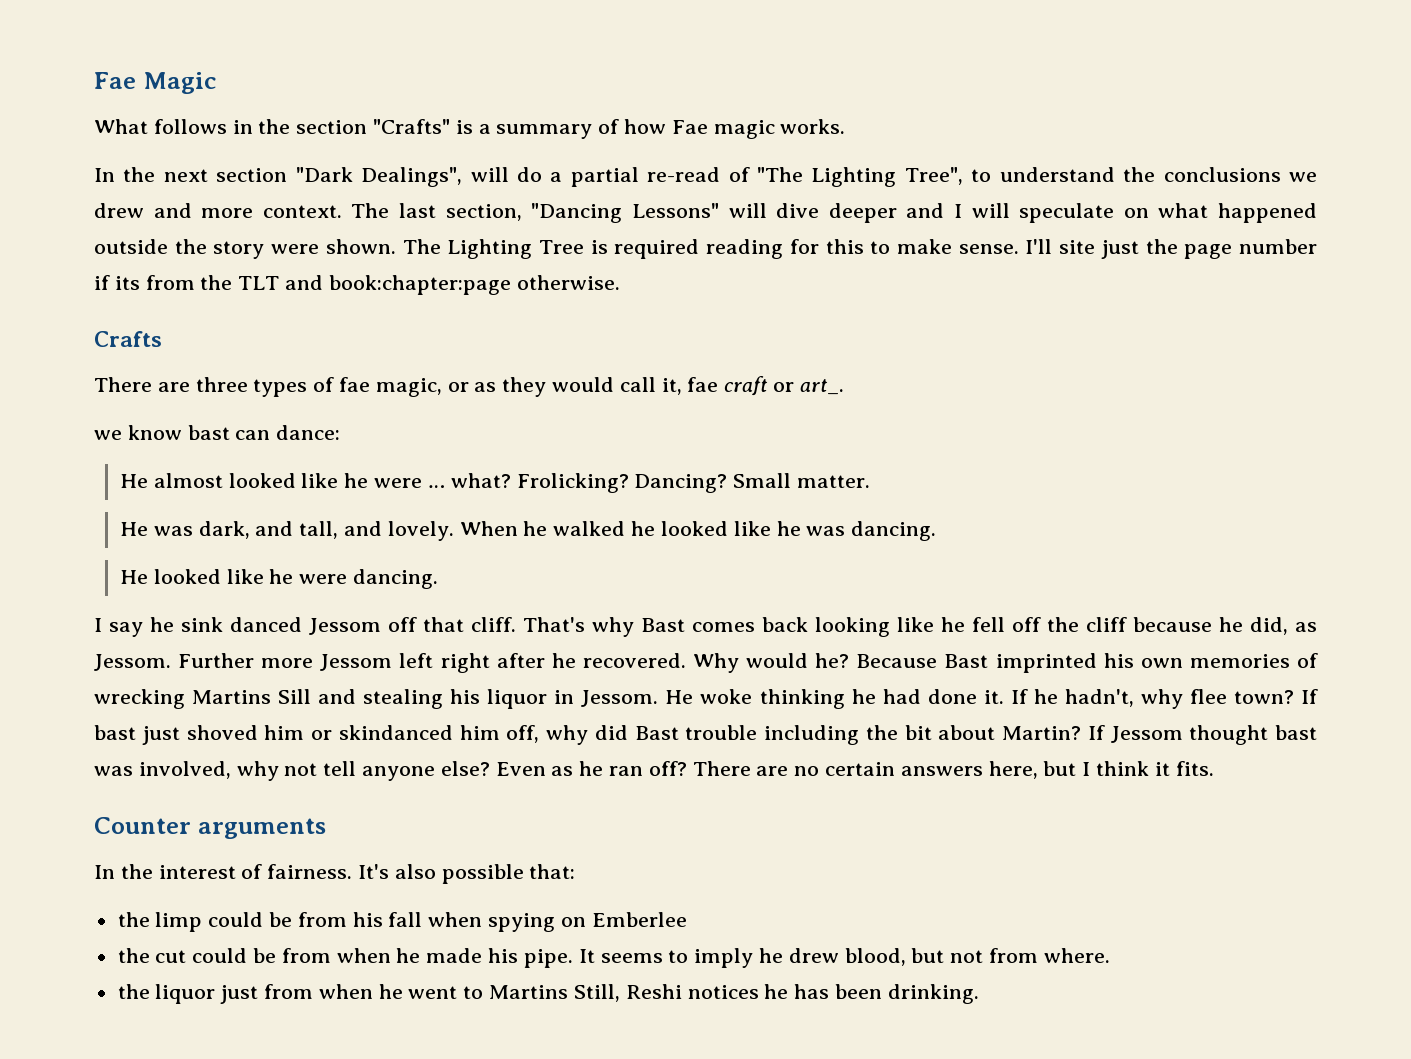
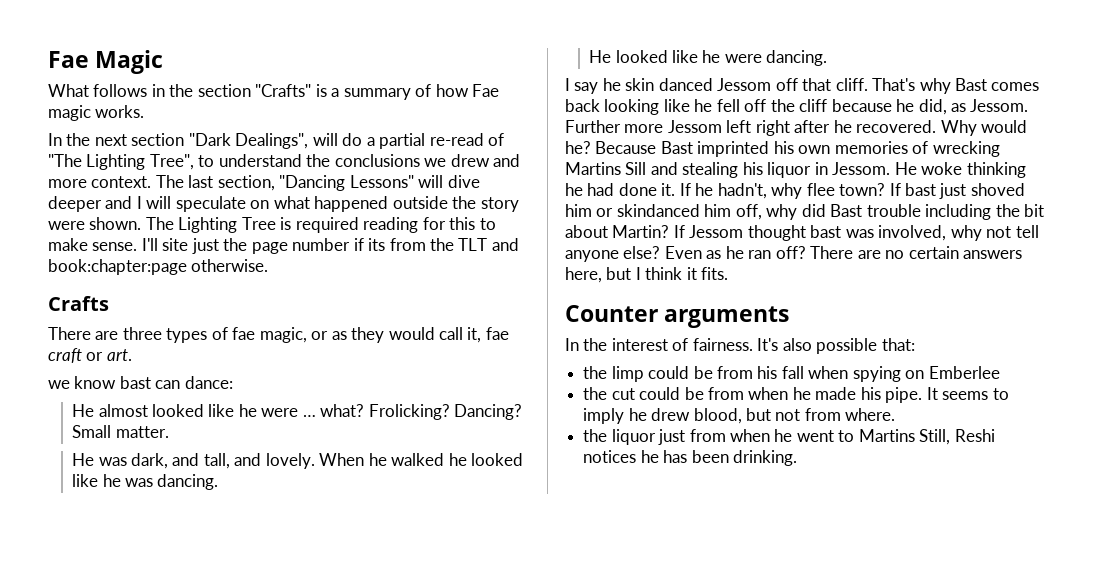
- There are three types of fae magic, or as they would call it, fae craft or art_.
+ There are three types of fae magic, or as they would call it, fae craft or art.
- I say he sink danced Jessom off that cliff.
+ I say he skin danced Jessom off that cliff.

